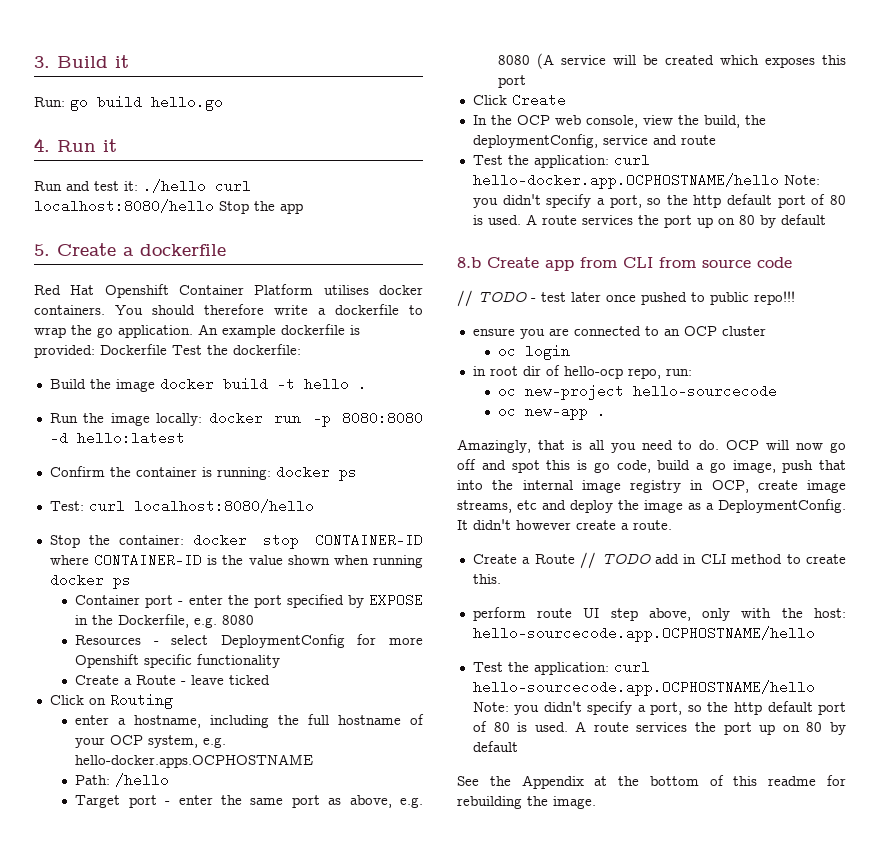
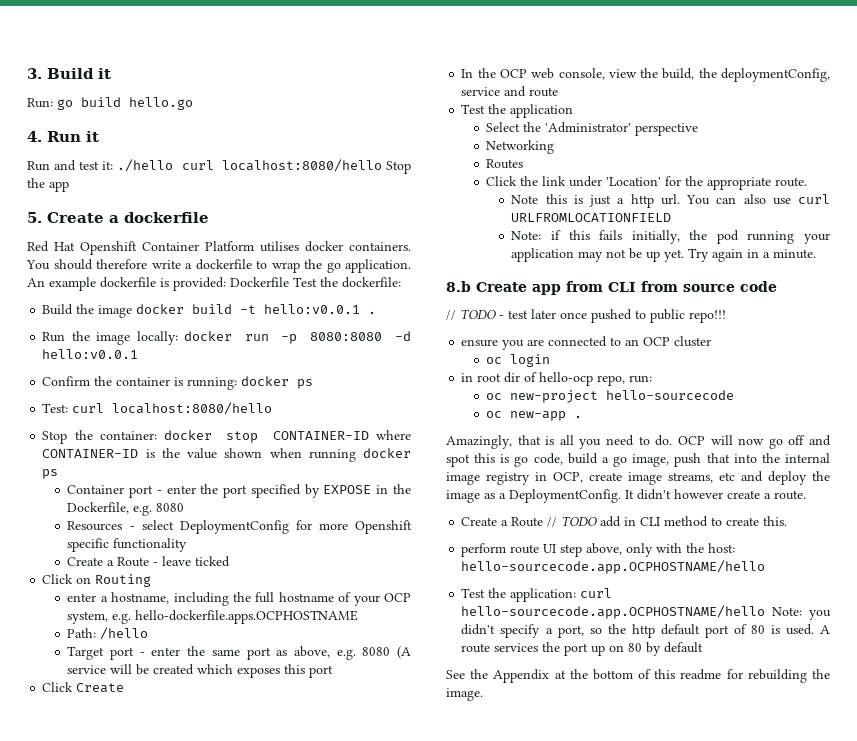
- Build the image docker build -t hello .
+ Build the image docker build -t hello:v0.0.1 .
- Run the image locally: docker run -p 8080:8080 -d hello:latest
+ Run the image locally: docker run -p 8080:8080 -d hello:v0.0.1
- enter a hostname, including the full hostname of your OCP system, e.g. hello-docker.apps.OCPHOSTNAME
+ enter a hostname, including the full hostname of your OCP system, e.g. hello-dockerfile.apps.OCPHOSTNAME
- Test the application: curl hello-docker.app.OCPHOSTNAME/hello Note: you didn't specify a port, so the http default port of 80 is used. A route services the port up on 80 by default
+ Test the application
+ Select the 'Administrator' perspective
+ Networking
+ Routes
+ Click the link under 'Location' for the appropriate route.
+ Note this is just a http url. You can also use curl URLFROMLOCATIONFIELD
+ Note: if this fails initially, the pod running your application may not be up yet. Try again in a minute.

